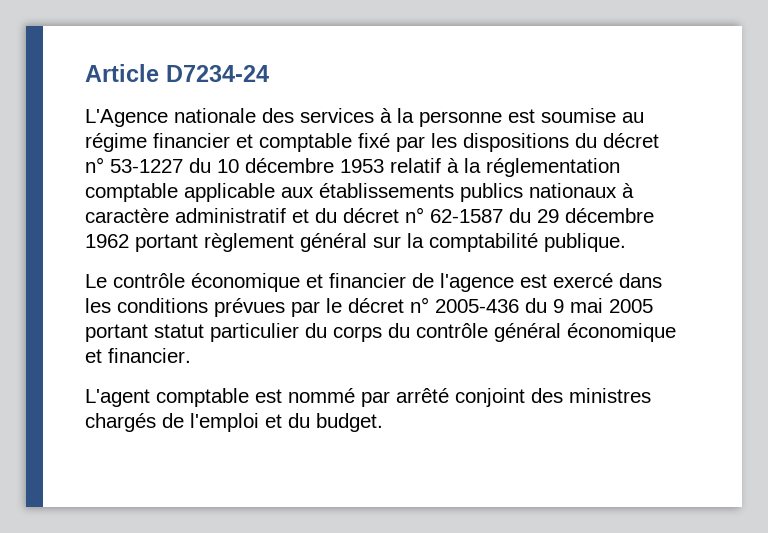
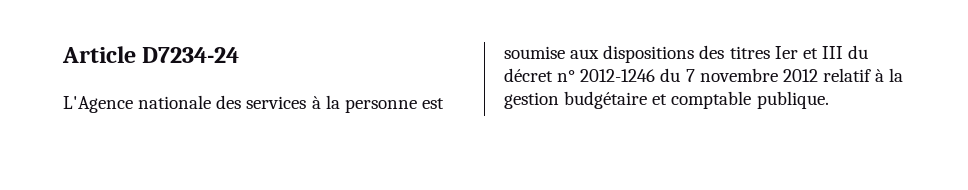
- L'Agence nationale des services à la personne est soumise au régime financier et comptable fixé par les dispositions du décret n° 53-1227 du 10 décembre 1953 relatif à la réglementation comptable applicable aux établissements publics nationaux à caractère administratif et du décret n° 62-1587 du 29 décembre 1962 portant règlement général sur la comptabilité publique.
- Le contrôle économique et financier de l'agence est exercé dans les conditions prévues par le décret n° 2005-436 du 9 mai 2005 portant statut particulier du corps du contrôle général économique et financier.
- L'agent comptable est nommé par arrêté conjoint des ministres chargés de l'emploi et du budget.
+ L'Agence nationale des services à la personne est soumise aux dispositions des titres Ier et III du décret n° 2012-1246 du 7 novembre 2012 relatif à la gestion budgétaire et comptable publique.

